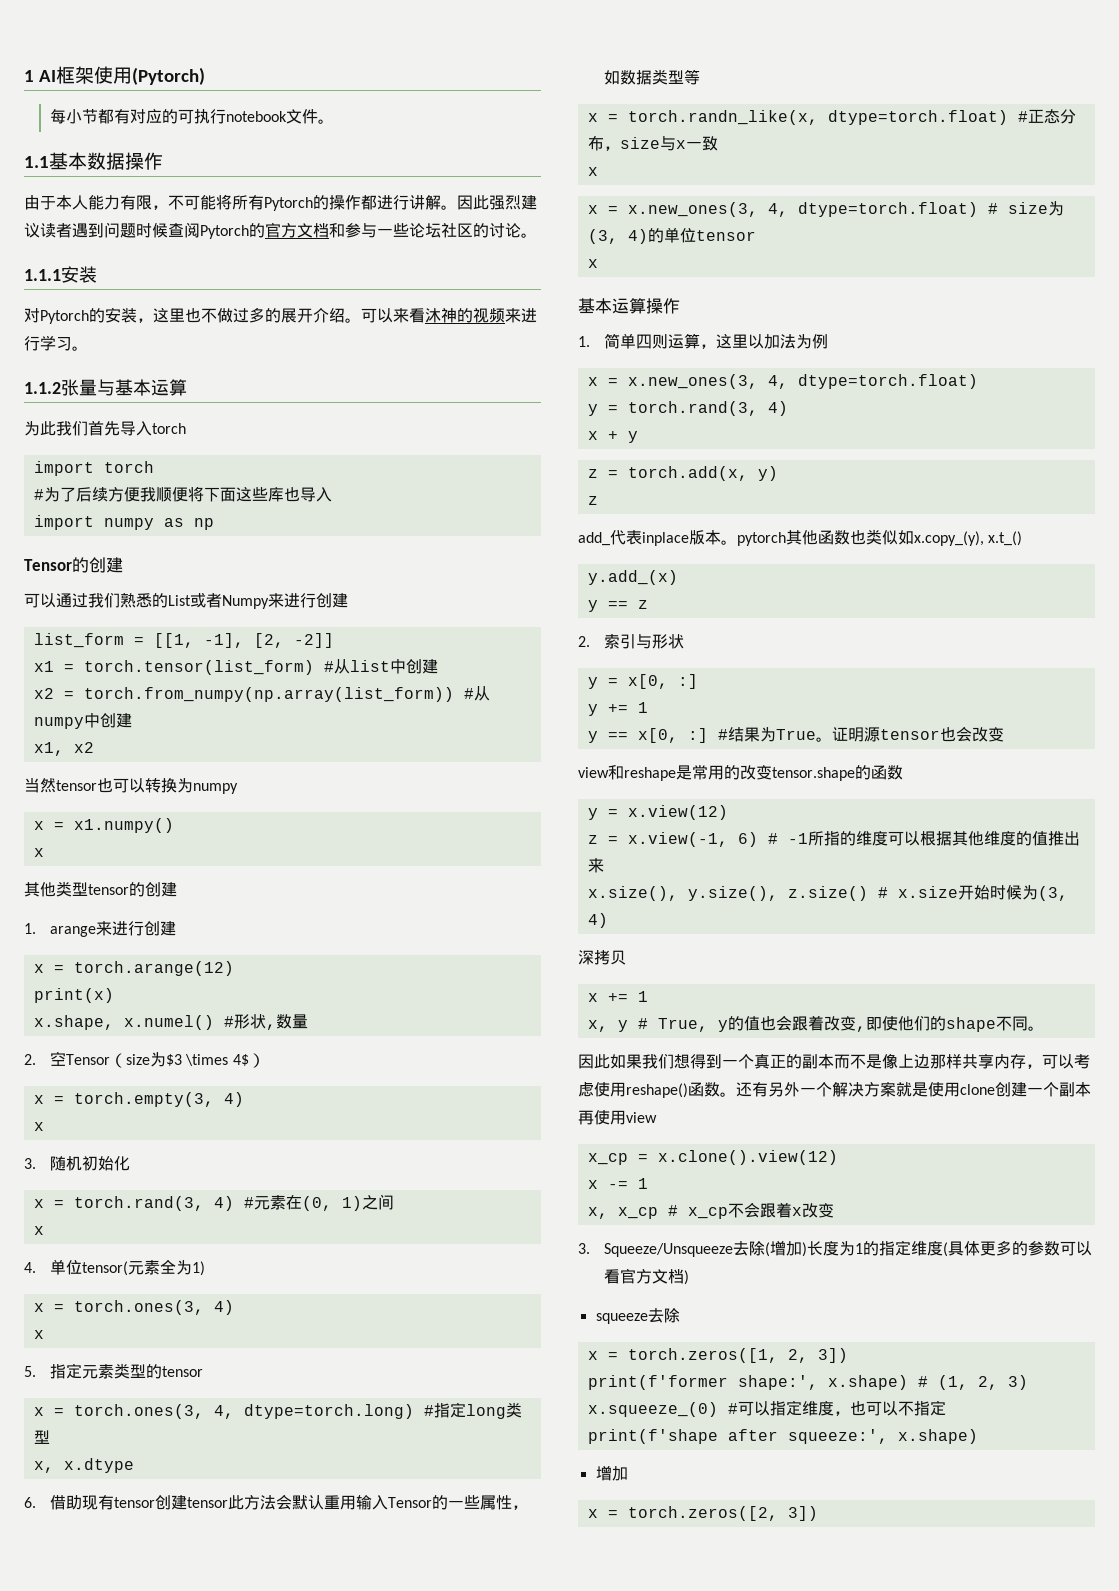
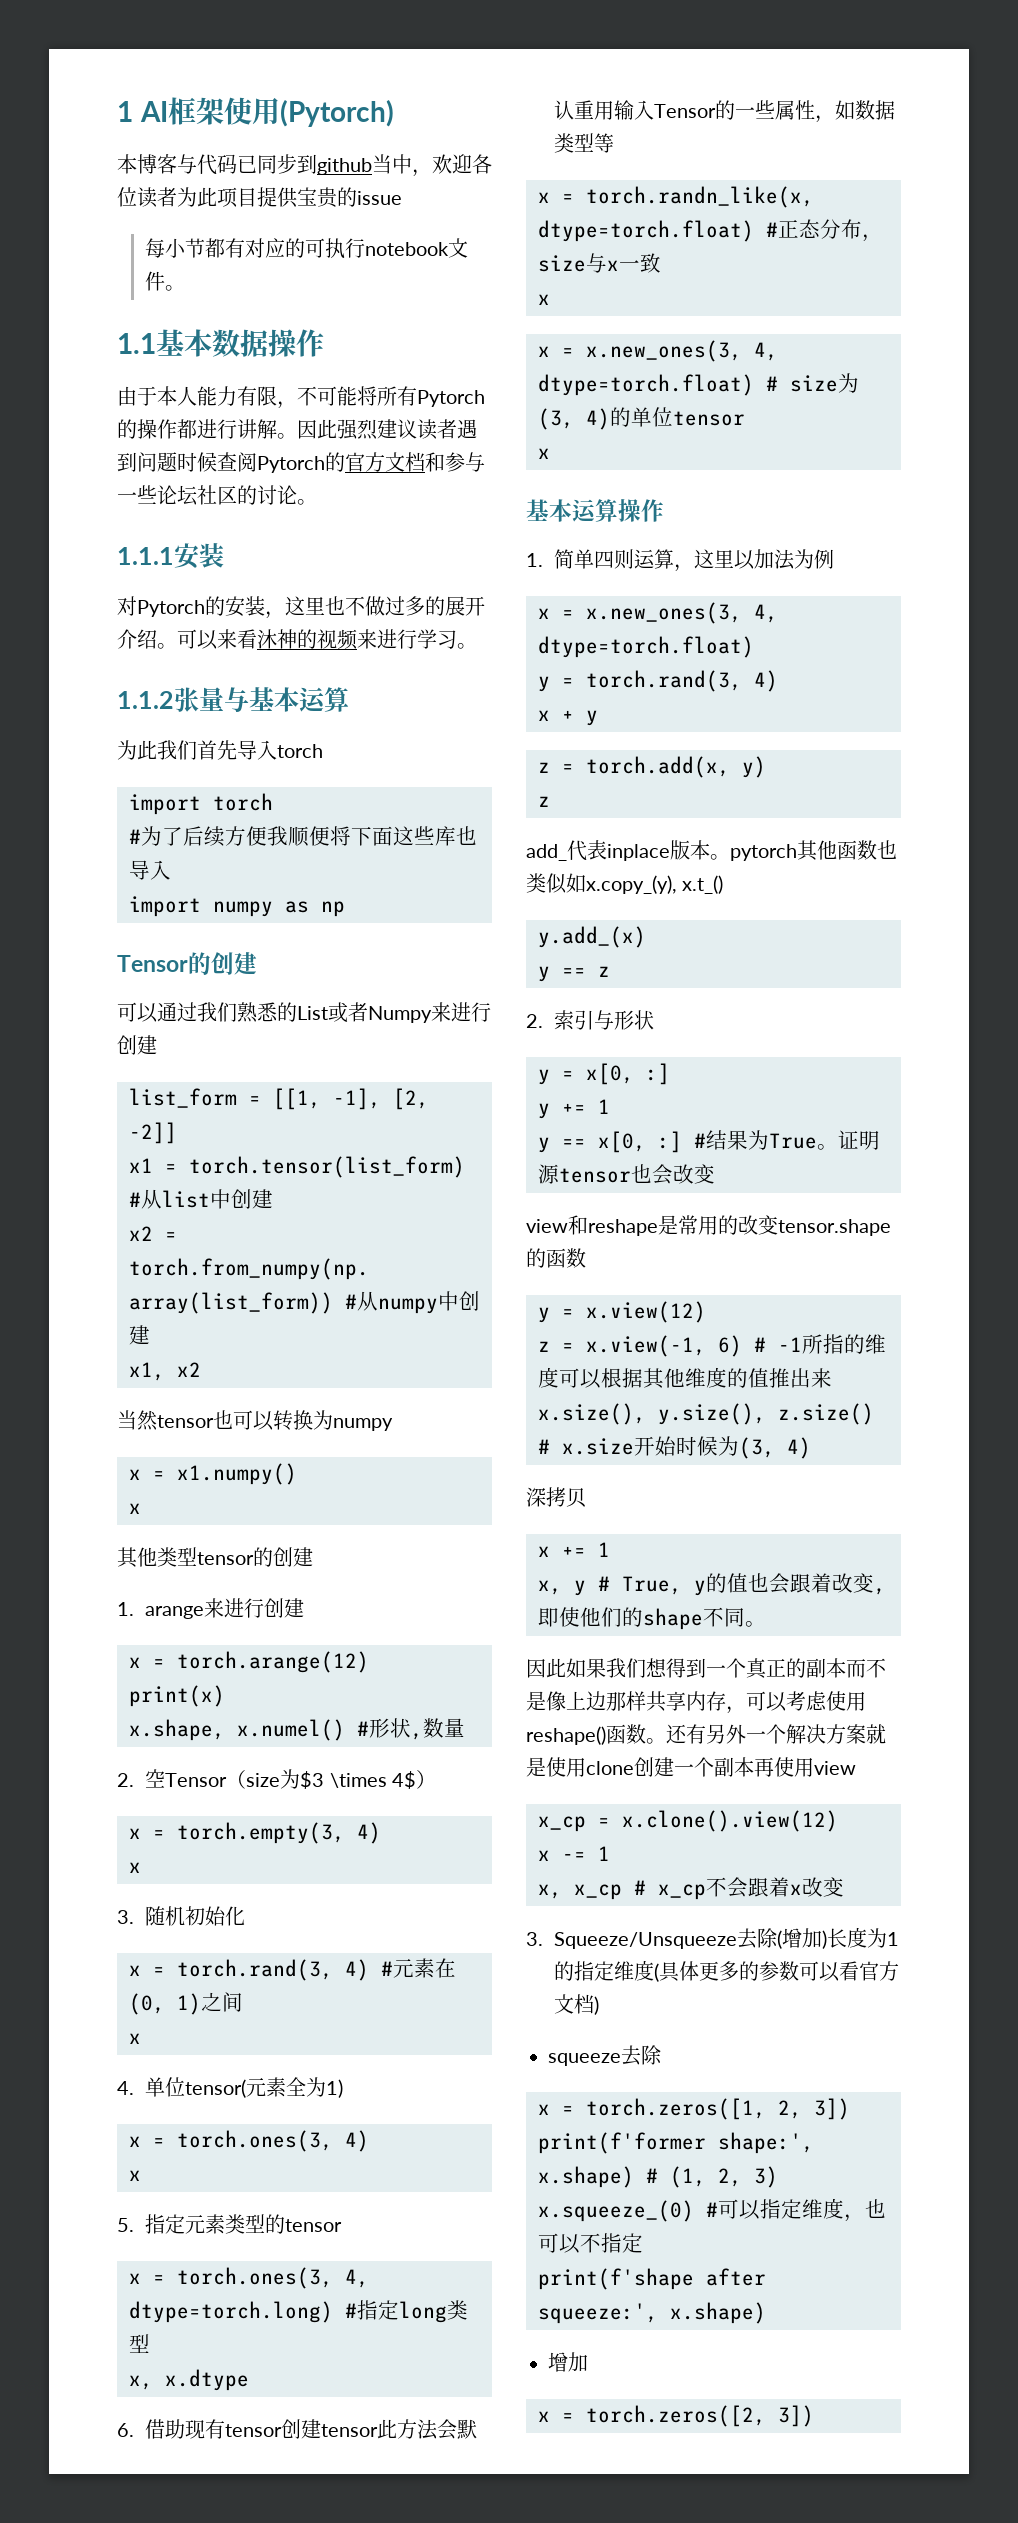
+ 本博客与代码已同步到github当中，欢迎各位读者为此项目提供宝贵的issue

